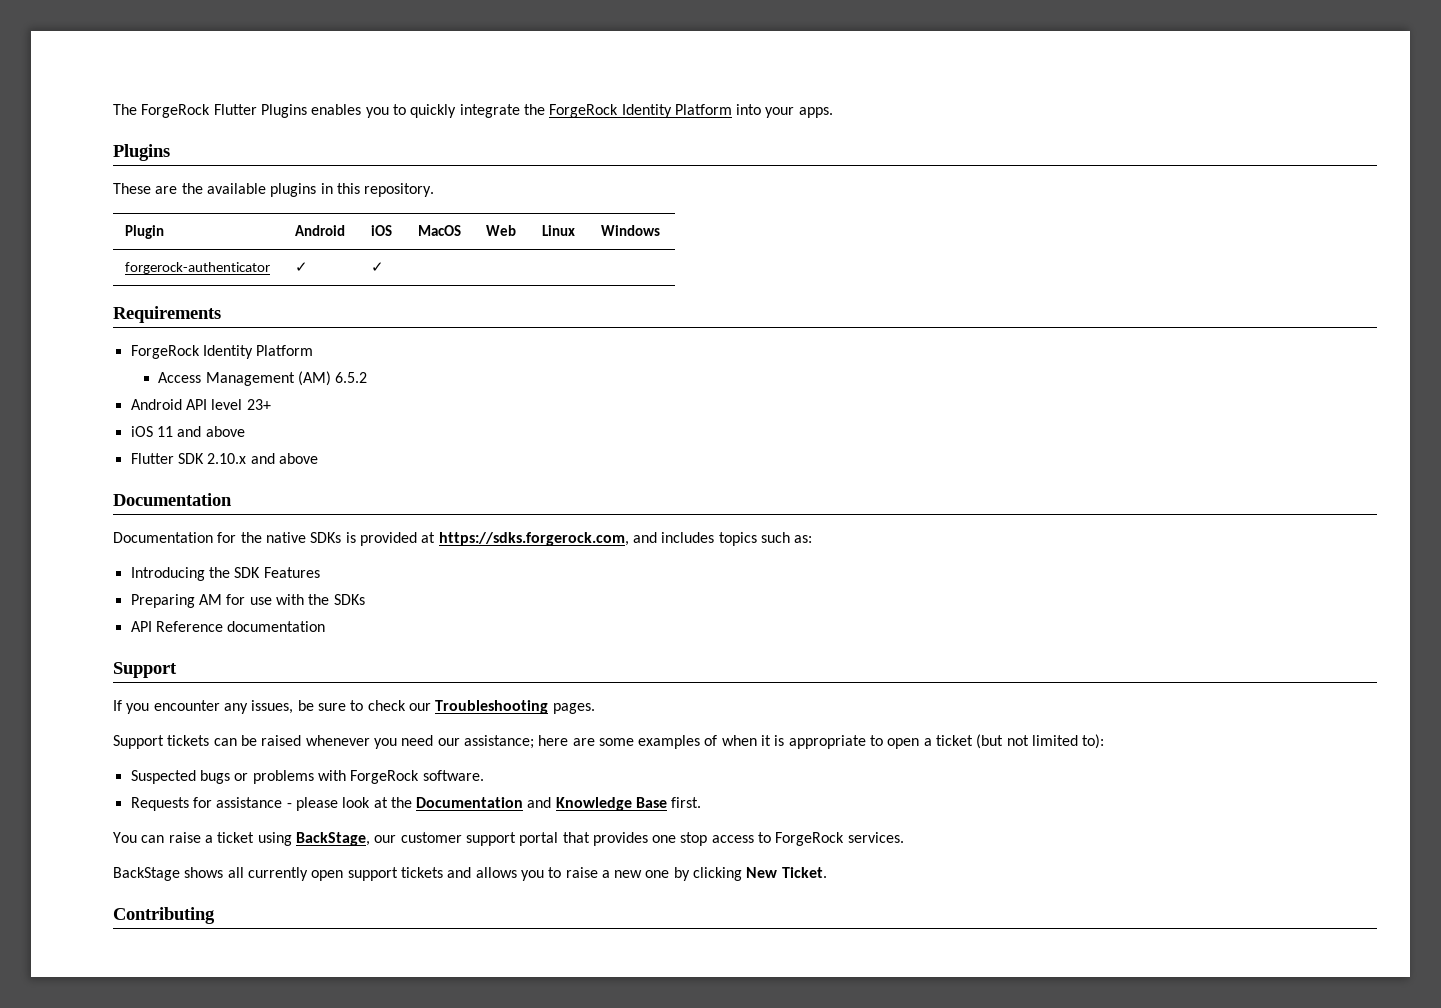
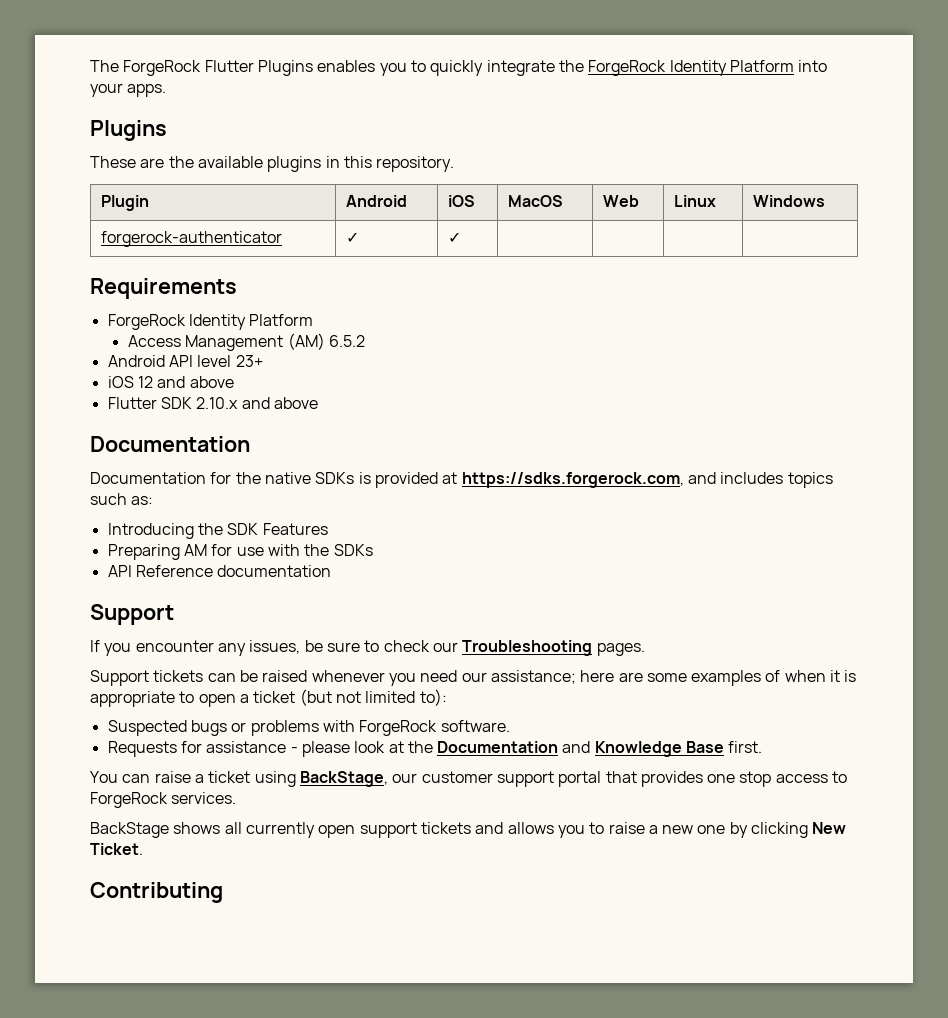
- iOS 11 and above
+ iOS 12 and above

